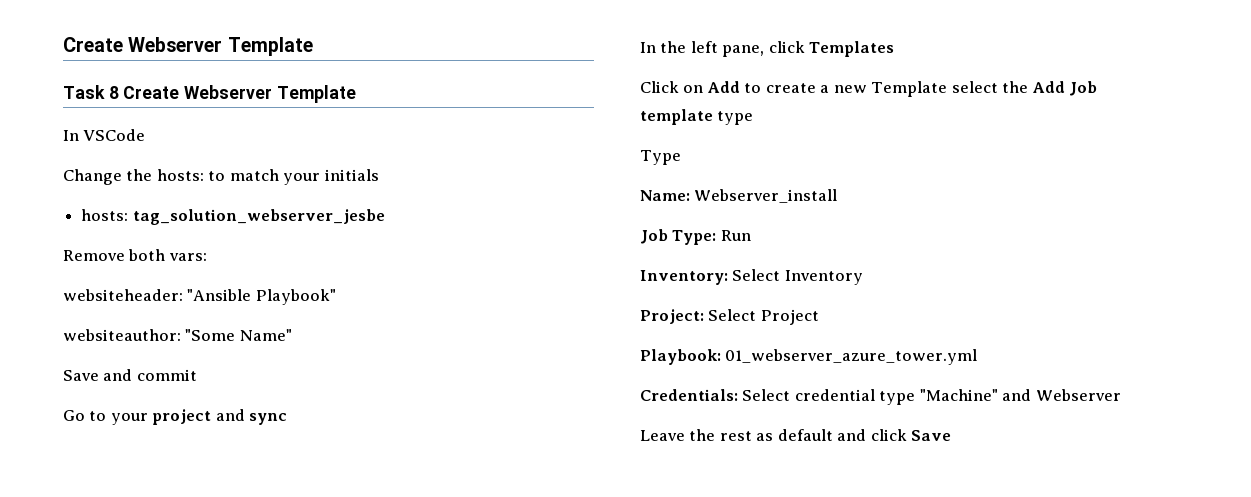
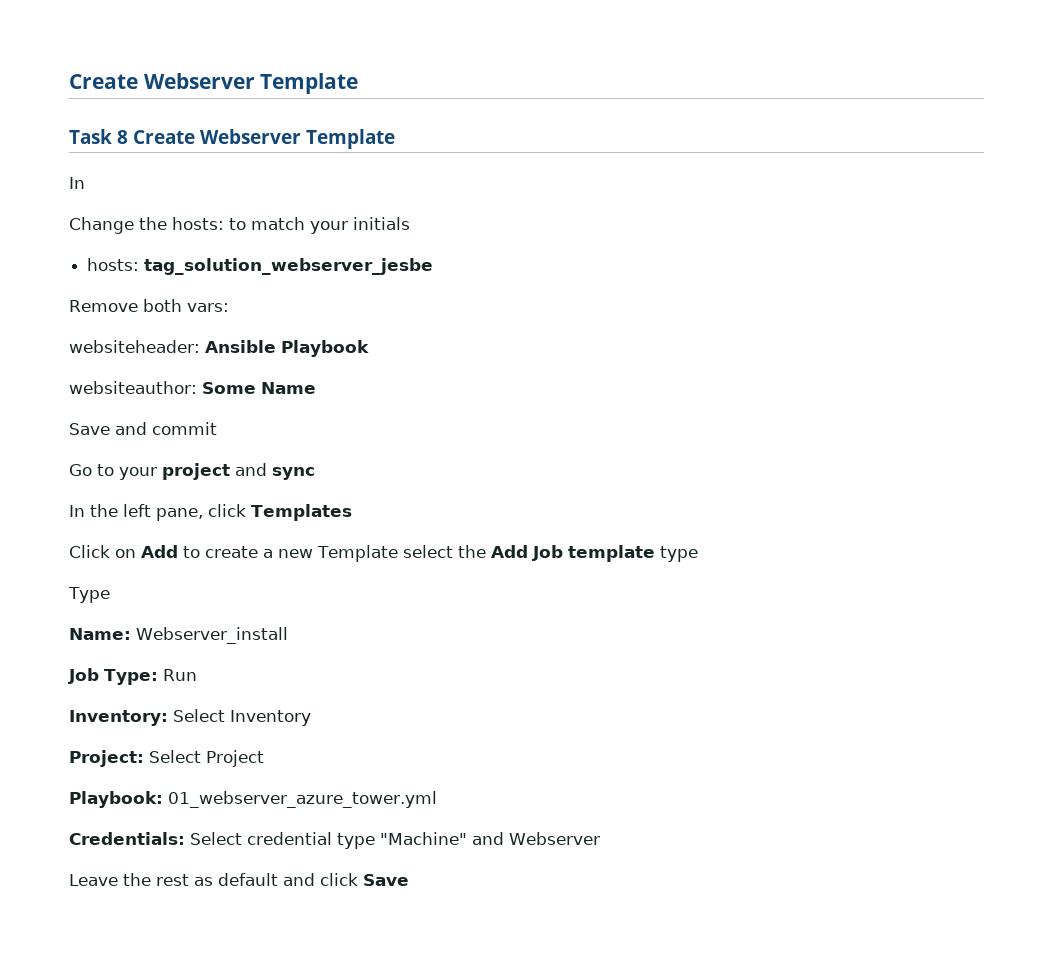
  Task 8 Create Webserver Template
- In VSCode
+ In
- websiteheader: "Ansible Playbook"
+ websiteheader: Ansible Playbook
- websiteauthor: "Some Name"
+ websiteauthor: Some Name

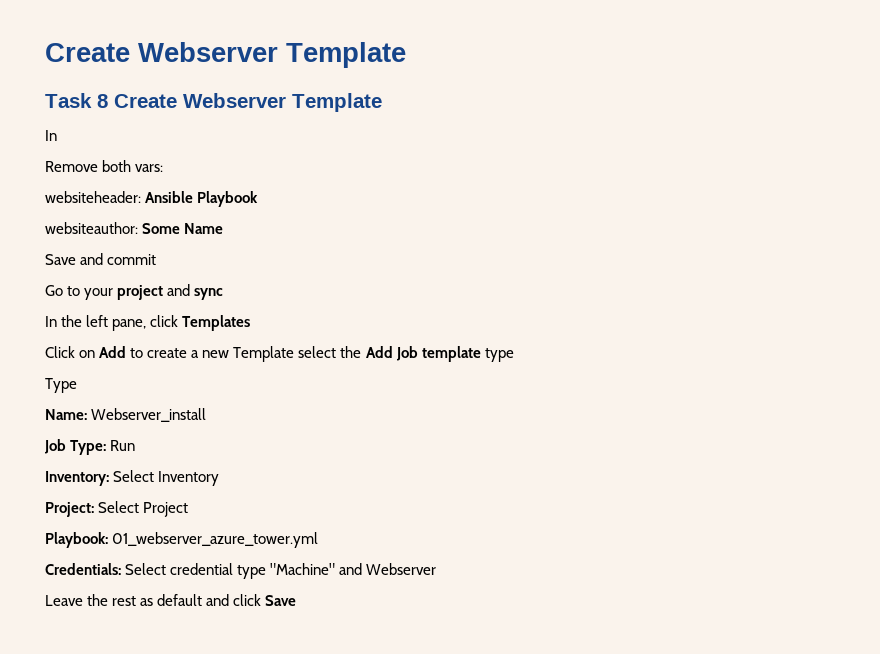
- Change the hosts: to match your initials
- hosts: tag_solution_webserver_jesbe

